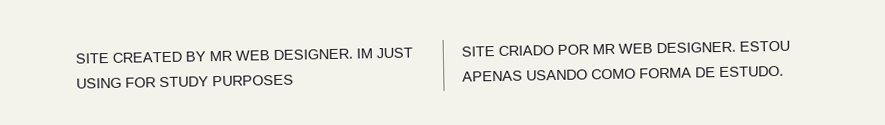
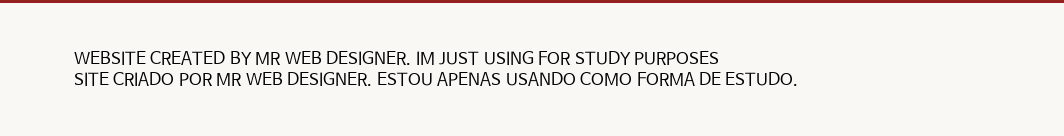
- SITE CREATED BY MR WEB DESIGNER.
+ WEBSITE CREATED BY MR WEB DESIGNER.

